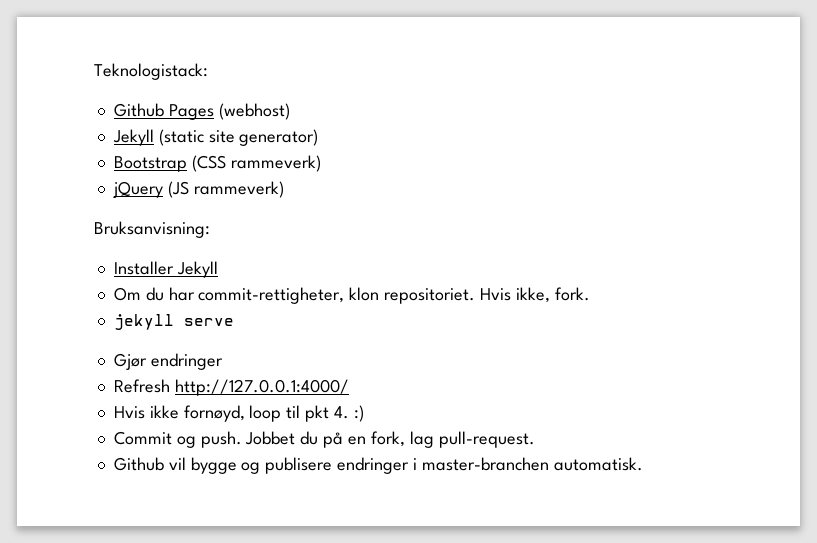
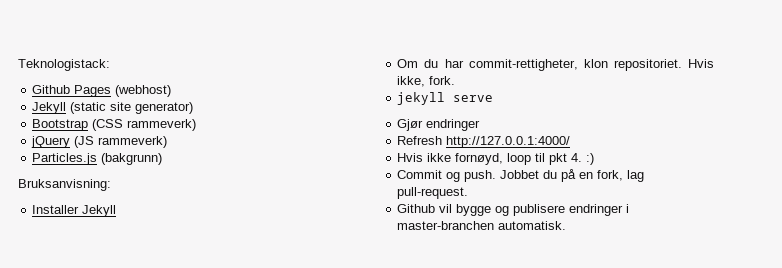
+ Particles.js (bakgrunn)

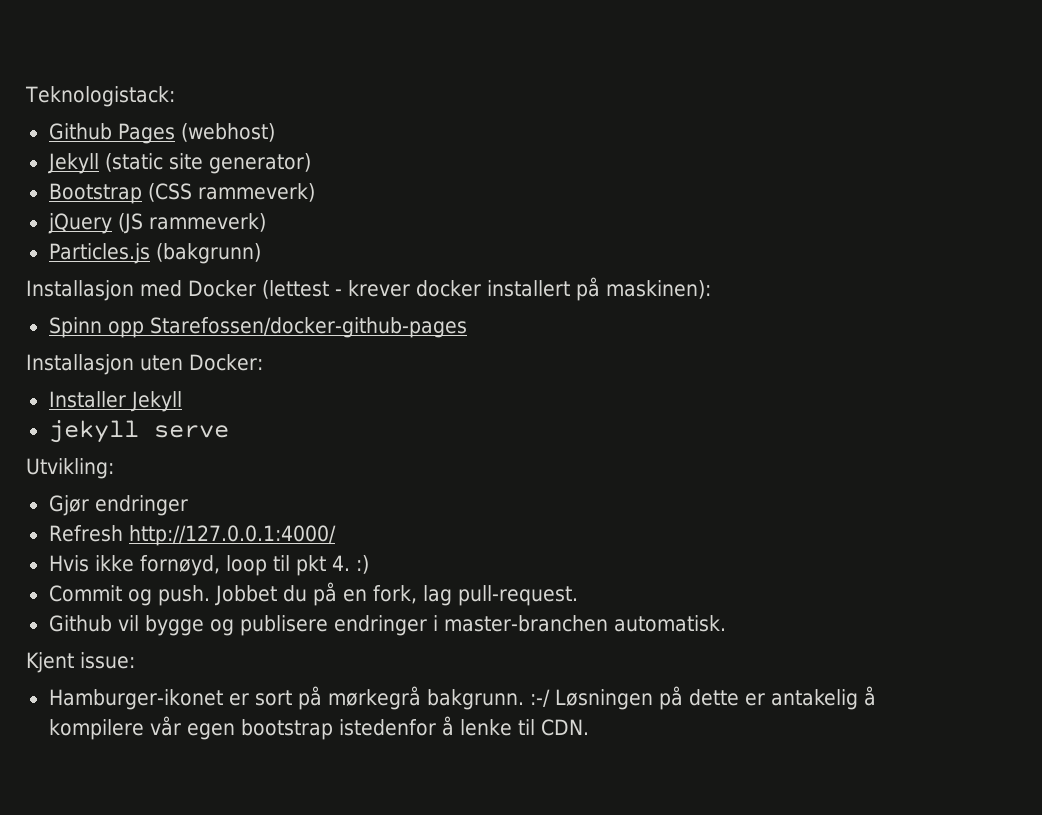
- Bruksanvisning:
+ Installasjon med Docker (lettest - krever docker installert på maskinen):
+ Spinn opp Starefossen/docker-github-pages
+ Installasjon uten Docker:
  Installer Jekyll
- Om du har commit-rettigheter, klon repositoriet. Hvis ikke, fork.
+ Utvikling:
+ Kjent issue:
+ Hamburger-ikonet er sort på mørkegrå bakgrunn. :-/ Løsningen på dette er antakelig å kompilere vår egen bootstrap istedenfor å lenke til CDN.

